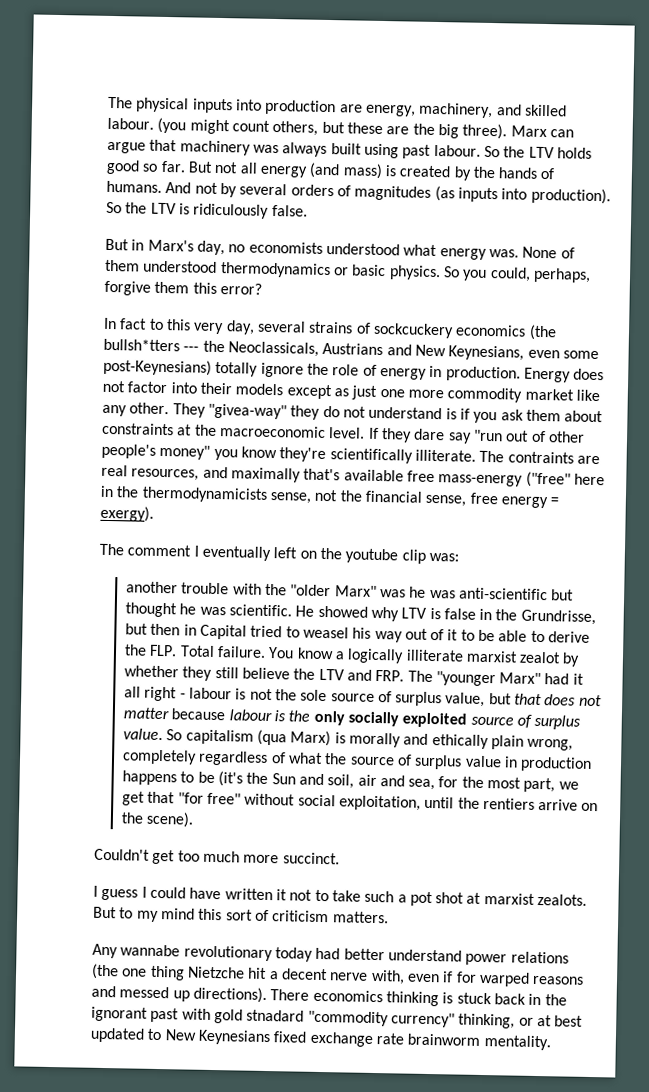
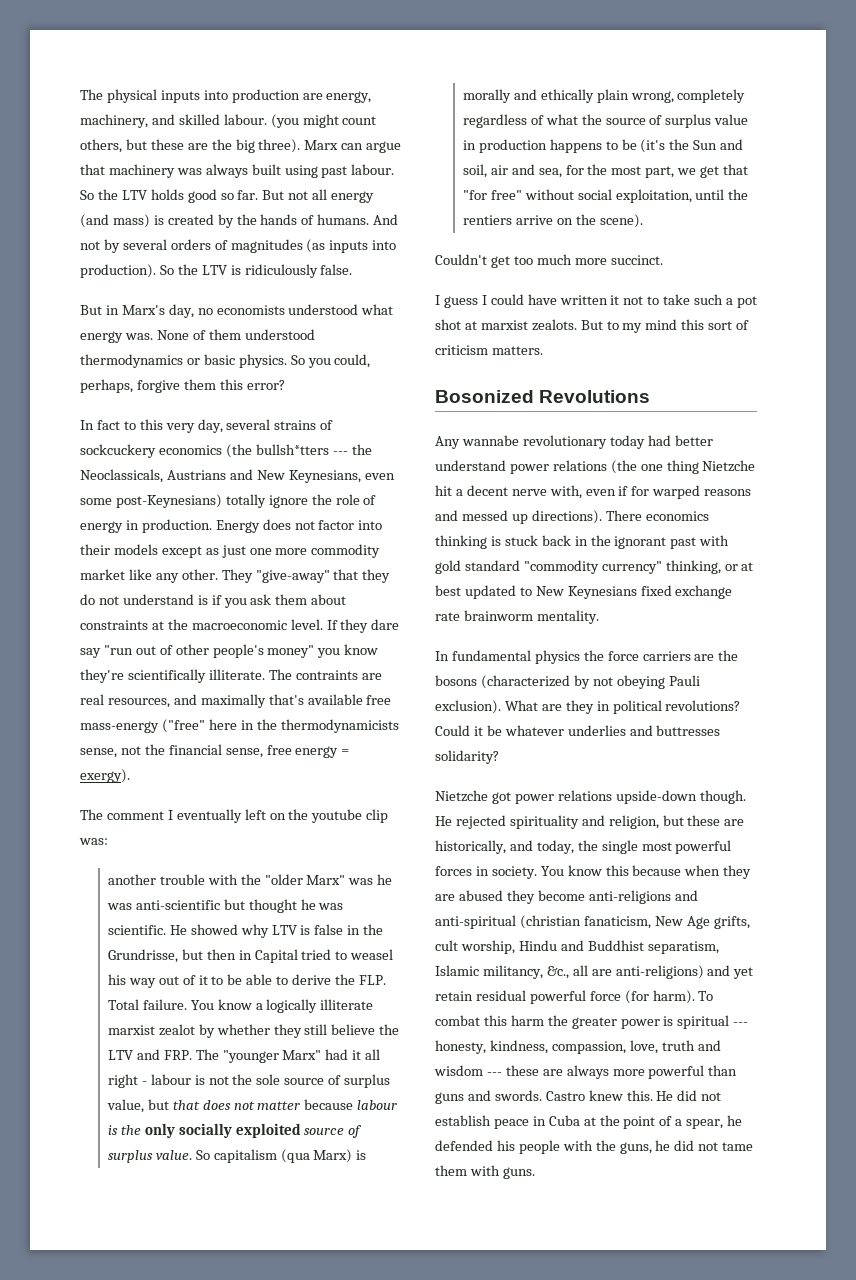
- They "givea-way" they do not understand is if you ask them about constraints at the macroeconomic level.
+ They "give-away" that they do not understand is if you ask them about constraints at the macroeconomic level.
+ Bosonized Revolutions
- There economics thinking is stuck back in the ignorant past with gold stnadard "commodity currency" thinking, or at best updated to New Keynesians fixed exchange rate brainworm mentality.
+ There economics thinking is stuck back in the ignorant past with gold standard "commodity currency" thinking, or at best updated to New Keynesians fixed exchange rate brainworm mentality.
+ In fundamental physics the force carriers are the bosons (characterized by not obeying Pauli exclusion). What are they in political revolutions? Could it be whatever underlies and buttresses solidarity?
+ Nietzche got power relations upside-down though. He rejected spirituality and religion, but these are historically, and today, the single most powerful forces in society. You know this because when they are abused they become anti-religions and anti-spiritual (christian fanaticism, New Age grifts, cult worship, Hindu and Buddhist separatism, Islamic militancy, &c., all are anti-religions) and yet retain residual powerful force (for harm). To combat this harm the greater power is spiritual --- honesty, kindness, compassion, love, truth and wisdom --- these are always more powerful than guns and swords. Castro knew this. He did not establish peace in Cuba at the point of a spear, he defended his people with the guns, he did not tame them with guns.

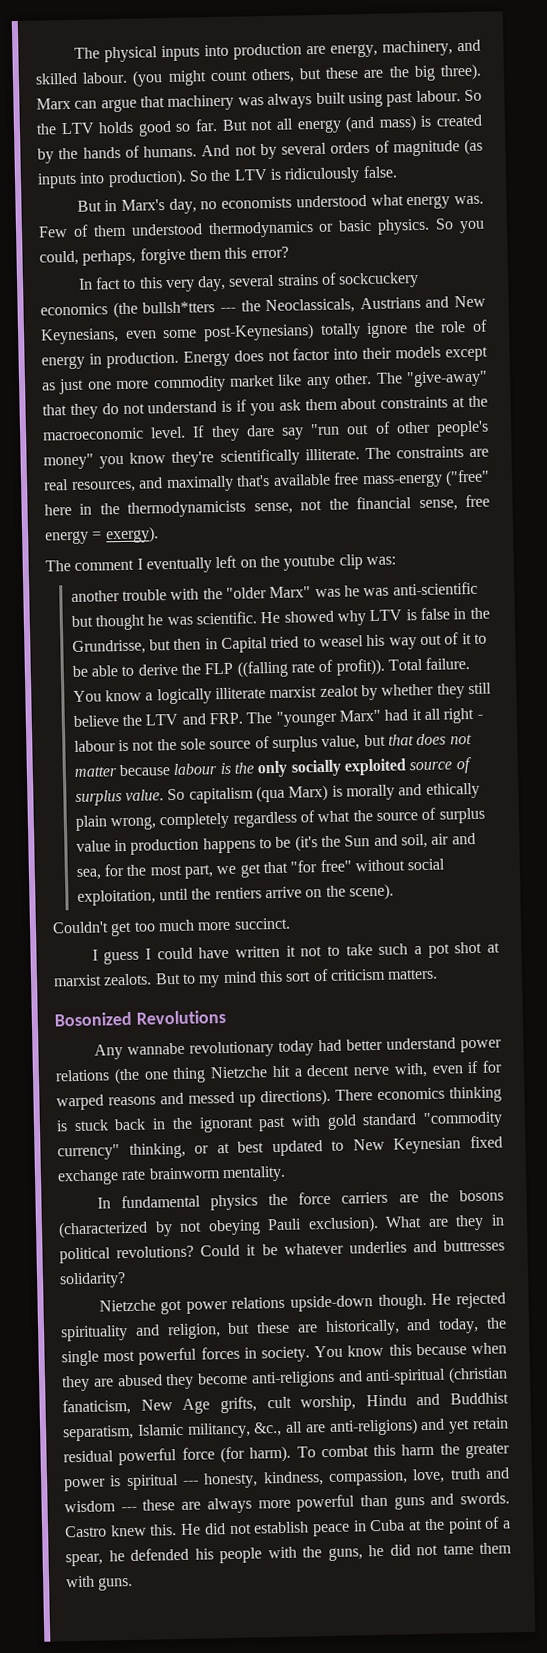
- And not by several orders of magnitudes (as inputs into production).
+ And not by several orders of magnitude (as inputs into production).
- But in Marx's day, no economists understood what energy was. None of them understood thermodynamics or basic physics.
+ But in Marx's day, no economists understood what energy was. Few of them understood thermodynamics or basic physics.
- They "give-away" that they do not understand is if you ask them about constraints at the macroeconomic level.
+ The "give-away" that they do not understand is if you ask them about constraints at the macroeconomic level.
- The contraints are real resources, and maximally that's available free mass-energy ("free" here in the thermodynamicists sense, not the financial sense, free energy = exergy).
+ The constraints are real resources, and maximally that's available free mass-energy ("free" here in the thermodynamicists sense, not the financial sense, free energy = exergy).
- He showed why LTV is false in the Grundrisse, but then in Capital tried to weasel his way out of it to be able to derive the FLP. Total failure.
+ He showed why LTV is false in the Grundrisse, but then in Capital tried to weasel his way out of it to be able to derive the FLP ((falling rate of profit)). Total failure.
- There economics thinking is stuck back in the ignorant past with gold standard "commodity currency" thinking, or at best updated to New Keynesians fixed exchange rate brainworm mentality.
+ There economics thinking is stuck back in the ignorant past with gold standard "commodity currency" thinking, or at best updated to New Keynesian fixed exchange rate brainworm mentality.

